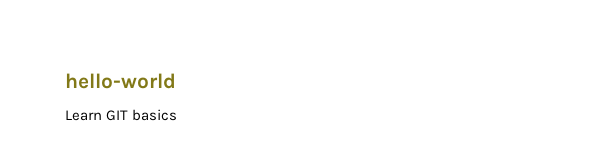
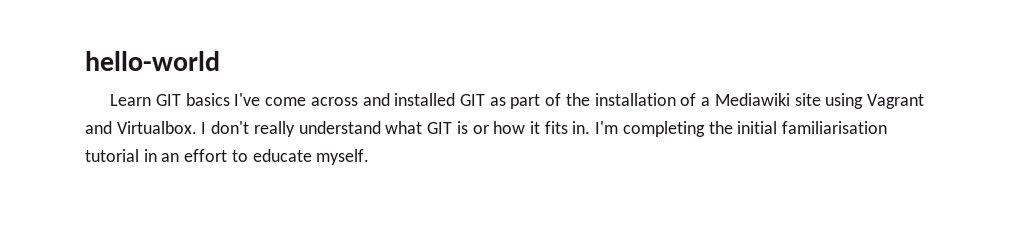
- Learn GIT basics
+ Learn GIT basics I've come across and installed GIT as part of the installation of a Mediawiki site using Vagrant and Virtualbox. I don't really understand what GIT is or how it fits in. I'm completing the initial familiarisation tutorial in an effort to educate myself.

